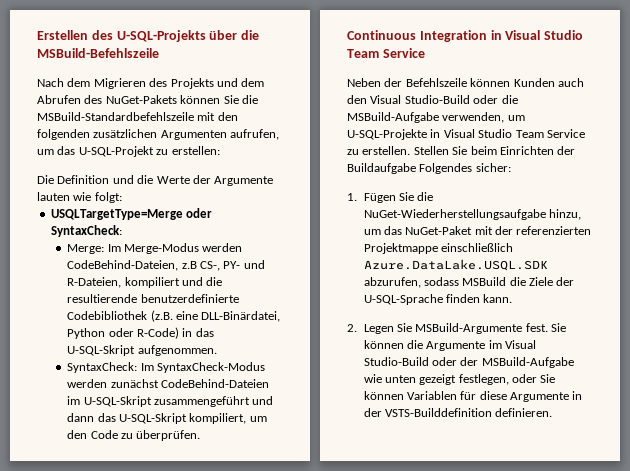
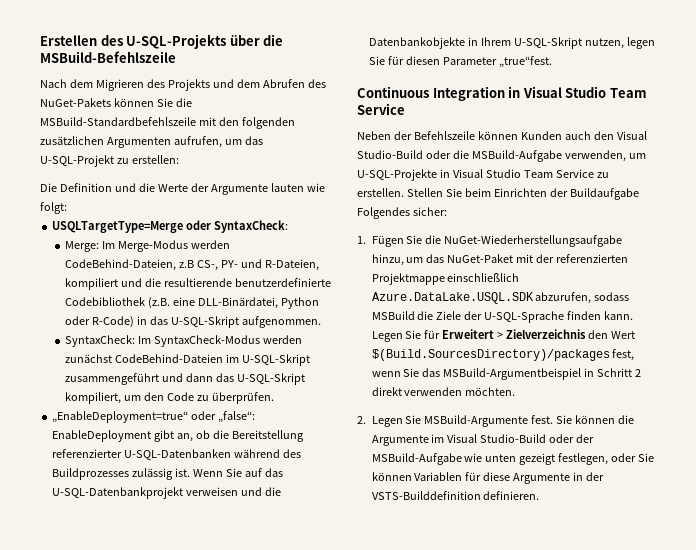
+ „EnableDeployment=true“ oder „false“: EnableDeployment gibt an, ob die Bereitstellung referenzierter U-SQL-Datenbanken während des Buildprozesses zulässig ist. Wenn Sie auf das U-SQL-Datenbankprojekt verweisen und die Datenbankobjekte in Ihrem U-SQL-Skript nutzen, legen Sie für diesen Parameter „true“fest.
+ Legen Sie für Erweitert > Zielverzeichnis den Wert $(Build.SourcesDirectory)/packages fest, wenn Sie das MSBuild-Argumentbeispiel in Schritt 2 direkt verwenden möchten.

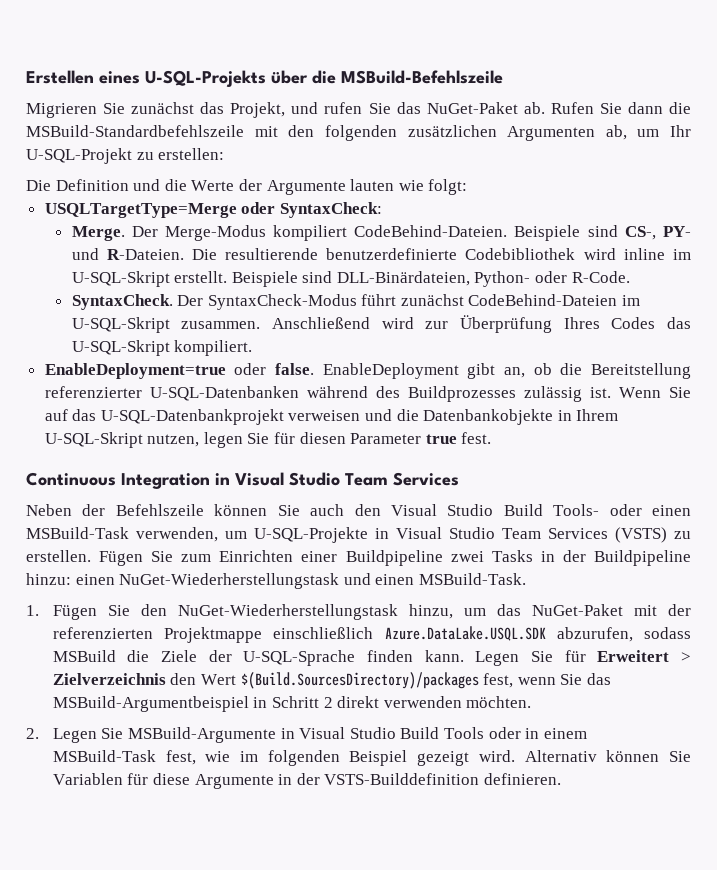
- Erstellen des U-SQL-Projekts über die MSBuild-Befehlszeile
+ Erstellen eines U-SQL-Projekts über die MSBuild-Befehlszeile
- Nach dem Migrieren des Projekts und dem Abrufen des NuGet-Pakets können Sie die MSBuild-Standardbefehlszeile mit den folgenden zusätzlichen Argumenten aufrufen, um das U-SQL-Projekt zu erstellen:
+ Migrieren Sie zunächst das Projekt, und rufen Sie das NuGet-Paket ab. Rufen Sie dann die MSBuild-Standardbefehlszeile mit den folgenden zusätzlichen Argumenten ab, um Ihr U-SQL-Projekt zu erstellen:
- Merge: Im Merge-Modus werden CodeBehind-Dateien, z.B CS-, PY- und R-Dateien, kompiliert und die resultierende benutzerdefinierte Codebibliothek (z.B. eine DLL-Binärdatei, Python oder R-Code) in das U-SQL-Skript aufgenommen.
- SyntaxCheck: Im SyntaxCheck-Modus werden zunächst CodeBehind-Dateien im U-SQL-Skript zusammengeführt und dann das U-SQL-Skript kompiliert, um den Code zu überprüfen.
- „EnableDeployment=true“ oder „false“: EnableDeployment gibt an, ob die Bereitstellung referenzierter U-SQL-Datenbanken während des Buildprozesses zulässig ist.
+ Merge. Der Merge-Modus kompiliert CodeBehind-Dateien. Beispiele sind CS-, PY- und R-Dateien. Die resultierende benutzerdefinierte Codebibliothek wird inline im U-SQL-Skript erstellt. Beispiele sind DLL-Binärdateien, Python- oder R-Code.
+ SyntaxCheck. Der SyntaxCheck-Modus führt zunächst CodeBehind-Dateien im U-SQL-Skript zusammen. Anschließend wird zur Überprüfung Ihres Codes das U-SQL-Skript kompiliert.
+ EnableDeployment=true oder false. EnableDeployment gibt an, ob die Bereitstellung referenzierter U-SQL-Datenbanken während des Buildprozesses zulässig ist.
- Wenn Sie auf das U-SQL-Datenbankprojekt verweisen und die Datenbankobjekte in Ihrem U-SQL-Skript nutzen, legen Sie für diesen Parameter „true“fest.
+ Wenn Sie auf das U-SQL-Datenbankprojekt verweisen und die Datenbankobjekte in Ihrem U-SQL-Skript nutzen, legen Sie für diesen Parameter true fest.
- Continuous Integration in Visual Studio Team Service
+ Continuous Integration in Visual Studio Team Services
- Neben der Befehlszeile können Kunden auch den Visual Studio-Build oder die MSBuild-Aufgabe verwenden, um U-SQL-Projekte in Visual Studio Team Service zu erstellen. Stellen Sie beim Einrichten der Buildaufgabe Folgendes sicher:
+ Neben der Befehlszeile können Sie auch den Visual Studio Build Tools- oder einen MSBuild-Task verwenden, um U-SQL-Projekte in Visual Studio Team Services (VSTS) zu erstellen. Fügen Sie zum Einrichten einer Buildpipeline zwei Tasks in der Buildpipeline hinzu: einen NuGet-Wiederherstellungstask und einen MSBuild-Task.
- 1. Fügen Sie die NuGet-Wiederherstellungsaufgabe hinzu, um das NuGet-Paket mit der referenzierten Projektmappe einschließlich Azure.DataLake.USQL.SDK abzurufen, sodass MSBuild die Ziele der U-SQL-Sprache finden kann.
+ 1. Fügen Sie den NuGet-Wiederherstellungstask hinzu, um das NuGet-Paket mit der referenzierten Projektmappe einschließlich Azure.DataLake.USQL.SDK abzurufen, sodass MSBuild die Ziele der U-SQL-Sprache finden kann.
- 2. Legen Sie MSBuild-Argumente fest. Sie können die Argumente im Visual Studio-Build oder der MSBuild-Aufgabe wie unten gezeigt festlegen, oder Sie können Variablen für diese Argumente in der VSTS-Builddefinition definieren.
+ 2. Legen Sie MSBuild-Argumente in Visual Studio Build Tools oder in einem MSBuild-Task fest, wie im folgenden Beispiel gezeigt wird. Alternativ können Sie Variablen für diese Argumente in der VSTS-Builddefinition definieren.

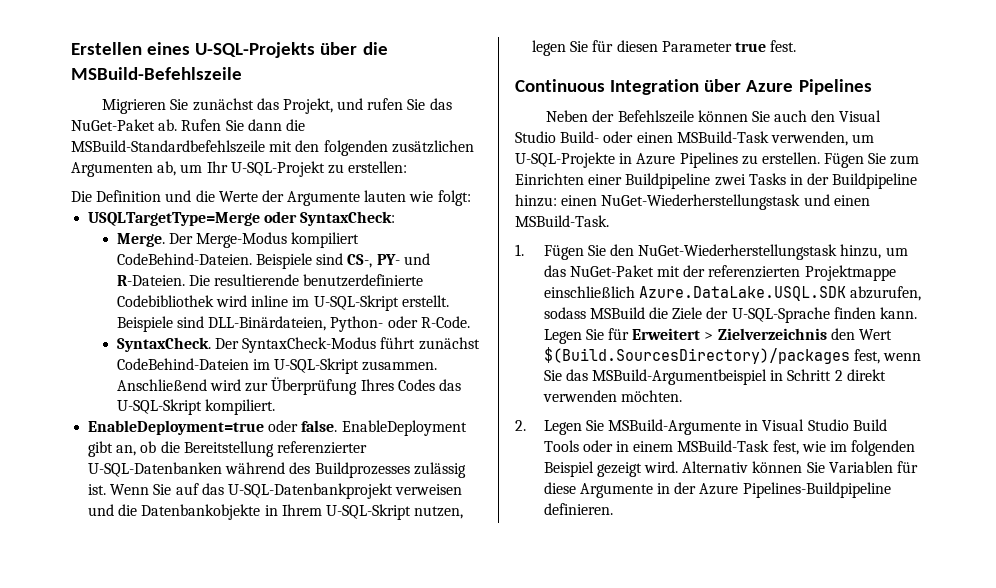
- Continuous Integration in Visual Studio Team Services
+ Continuous Integration über Azure Pipelines
- Neben der Befehlszeile können Sie auch den Visual Studio Build Tools- oder einen MSBuild-Task verwenden, um U-SQL-Projekte in Visual Studio Team Services (VSTS) zu erstellen.
+ Neben der Befehlszeile können Sie auch den Visual Studio Build- oder einen MSBuild-Task verwenden, um U-SQL-Projekte in Azure Pipelines zu erstellen.
- Alternativ können Sie Variablen für diese Argumente in der VSTS-Builddefinition definieren.
+ Alternativ können Sie Variablen für diese Argumente in der Azure Pipelines-Buildpipeline definieren.

